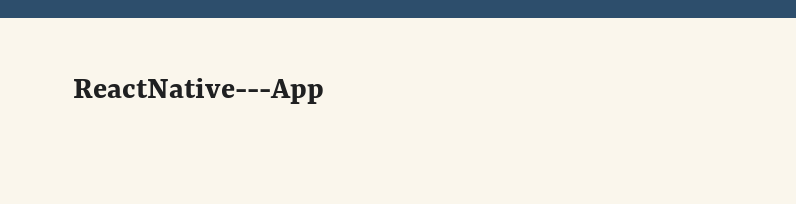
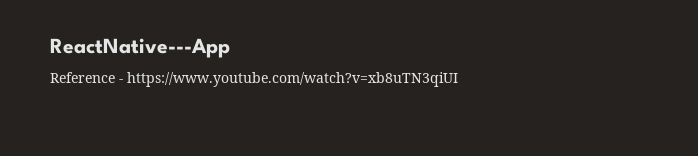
+ Reference - https://www.youtube.com/watch?v=xb8uTN3qiUI

